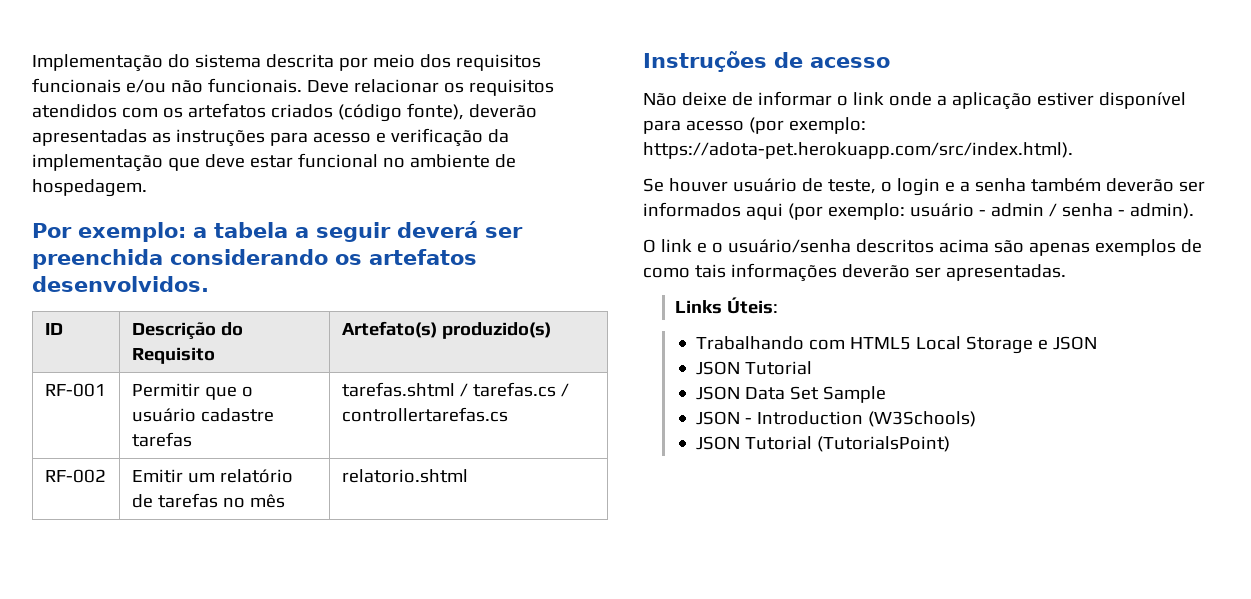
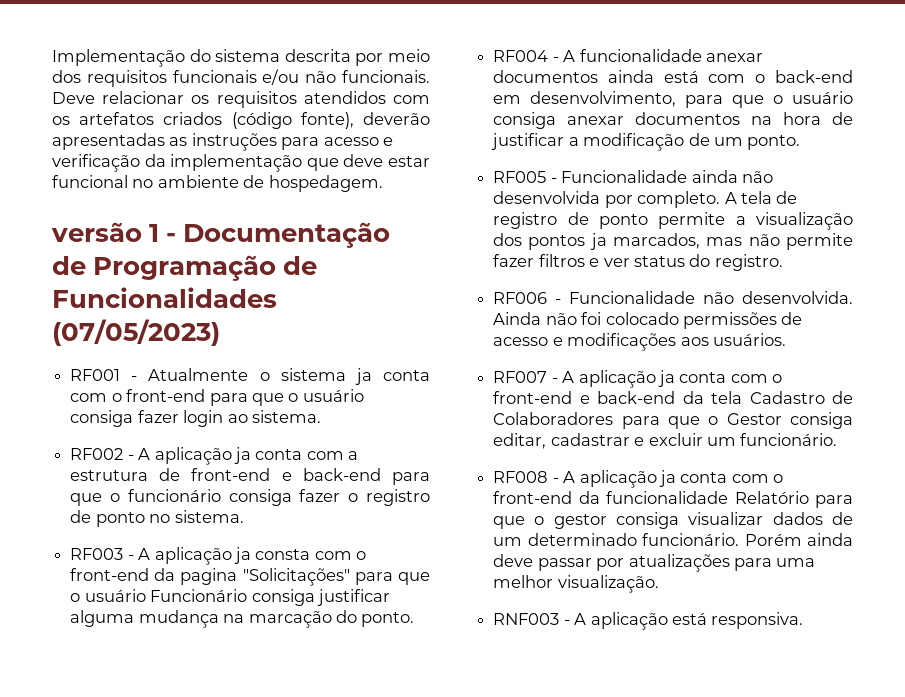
- Por exemplo: a tabela a seguir deverá ser preenchida considerando os artefatos desenvolvidos.
- ID | Descrição do Requisito | Artefato(s) produzido(s)
- RF-001 | Permitir que o usuário cadastre tarefas | tarefas.shtml / tarefas.cs / controllertarefas.cs
- RF-002 | Emitir um relatório de tarefas no mês | relatorio.shtml
- Instruções de acesso
- Não deixe de informar o link onde a aplicação estiver disponível para acesso (por exemplo: https://adota-pet.herokuapp.com/src/index.html).
- Se houver usuário de teste, o login e a senha também deverão ser informados aqui (por exemplo: usuário - admin / senha - admin).
- O link e o usuário/senha descritos acima são apenas exemplos de como tais informações deverão ser apresentadas.
- Links Úteis:
- Trabalhando com HTML5 Local Storage e JSON
- JSON Tutorial
- JSON Data Set Sample
- JSON - Introduction (W3Schools)
- JSON Tutorial (TutorialsPoint)
+ versão 1 - Documentação de Programação de Funcionalidades (07/05/2023)
+ RF001 - Atualmente o sistema ja conta com o front-end para que o usuário consiga fazer login ao sistema.
+ RF002 - A aplicação ja conta com a estrutura de front-end e back-end para que o funcionário consiga fazer o registro de ponto no sistema.
+ RF003 - A aplicação ja consta com o front-end da pagina "Solicitações" para que o usuário Funcionário consiga justificar alguma mudança na marcação do ponto.
+ RF004 - A funcionalidade anexar documentos ainda está com o back-end em desenvolvimento, para que o usuário consiga anexar documentos na hora de justificar a modificação de um ponto.
+ RF005 - Funcionalidade ainda não desenvolvida por completo. A tela de registro de ponto permite a visualização dos pontos ja marcados, mas não permite fazer filtros e ver status do registro.
+ RF006 - Funcionalidade não desenvolvida. Ainda não foi colocado permissões de acesso e modificações aos usuários.
+ RF007 - A aplicação ja conta com o front-end e back-end da tela Cadastro de Colaboradores para que o Gestor consiga editar, cadastrar e excluir um funcionário.
+ RF008 - A aplicação ja conta com o front-end da funcionalidade Relatório para que o gestor consiga visualizar dados de um determinado funcionário. Porém ainda deve passar por atualizações para uma melhor visualização.
+ RNF003 - A aplicação está responsiva.

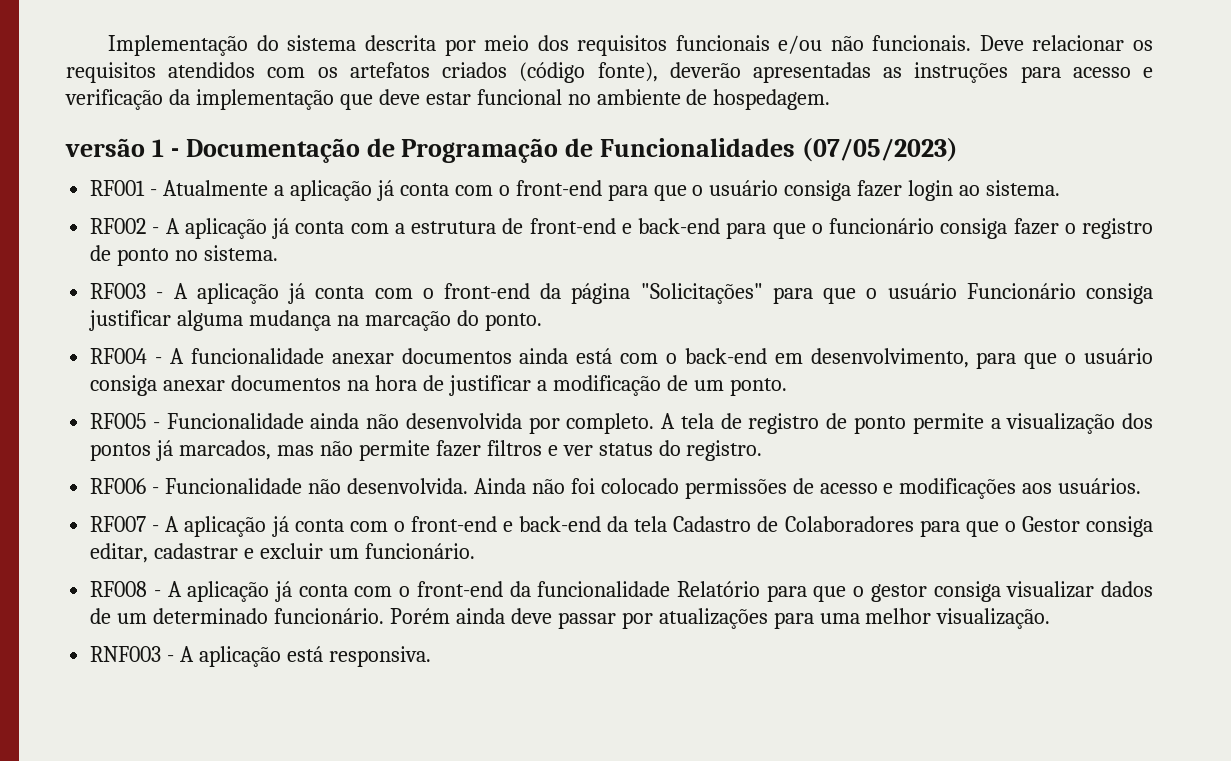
- RF001 - Atualmente o sistema ja conta com o front-end para que o usuário consiga fazer login ao sistema.
+ RF001 - Atualmente a aplicação já conta com o front-end para que o usuário consiga fazer login ao sistema.
- RF002 - A aplicação ja conta com a estrutura de front-end e back-end para que o funcionário consiga fazer o registro de ponto no sistema.
+ RF002 - A aplicação já conta com a estrutura de front-end e back-end para que o funcionário consiga fazer o registro de ponto no sistema.
- RF003 - A aplicação ja consta com o front-end da pagina "Solicitações" para que o usuário Funcionário consiga justificar alguma mudança na marcação do ponto.
+ RF003 - A aplicação já conta com o front-end da página "Solicitações" para que o usuário Funcionário consiga justificar alguma mudança na marcação do ponto.
- A tela de registro de ponto permite a visualização dos pontos ja marcados, mas não permite fazer filtros e ver status do registro.
+ A tela de registro de ponto permite a visualização dos pontos já marcados, mas não permite fazer filtros e ver status do registro.
- RF007 - A aplicação ja conta com o front-end e back-end da tela Cadastro de Colaboradores para que o Gestor consiga editar, cadastrar e excluir um funcionário.
+ RF007 - A aplicação já conta com o front-end e back-end da tela Cadastro de Colaboradores para que o Gestor consiga editar, cadastrar e excluir um funcionário.
- RF008 - A aplicação ja conta com o front-end da funcionalidade Relatório para que o gestor consiga visualizar dados de um determinado funcionário.
+ RF008 - A aplicação já conta com o front-end da funcionalidade Relatório para que o gestor consiga visualizar dados de um determinado funcionário.

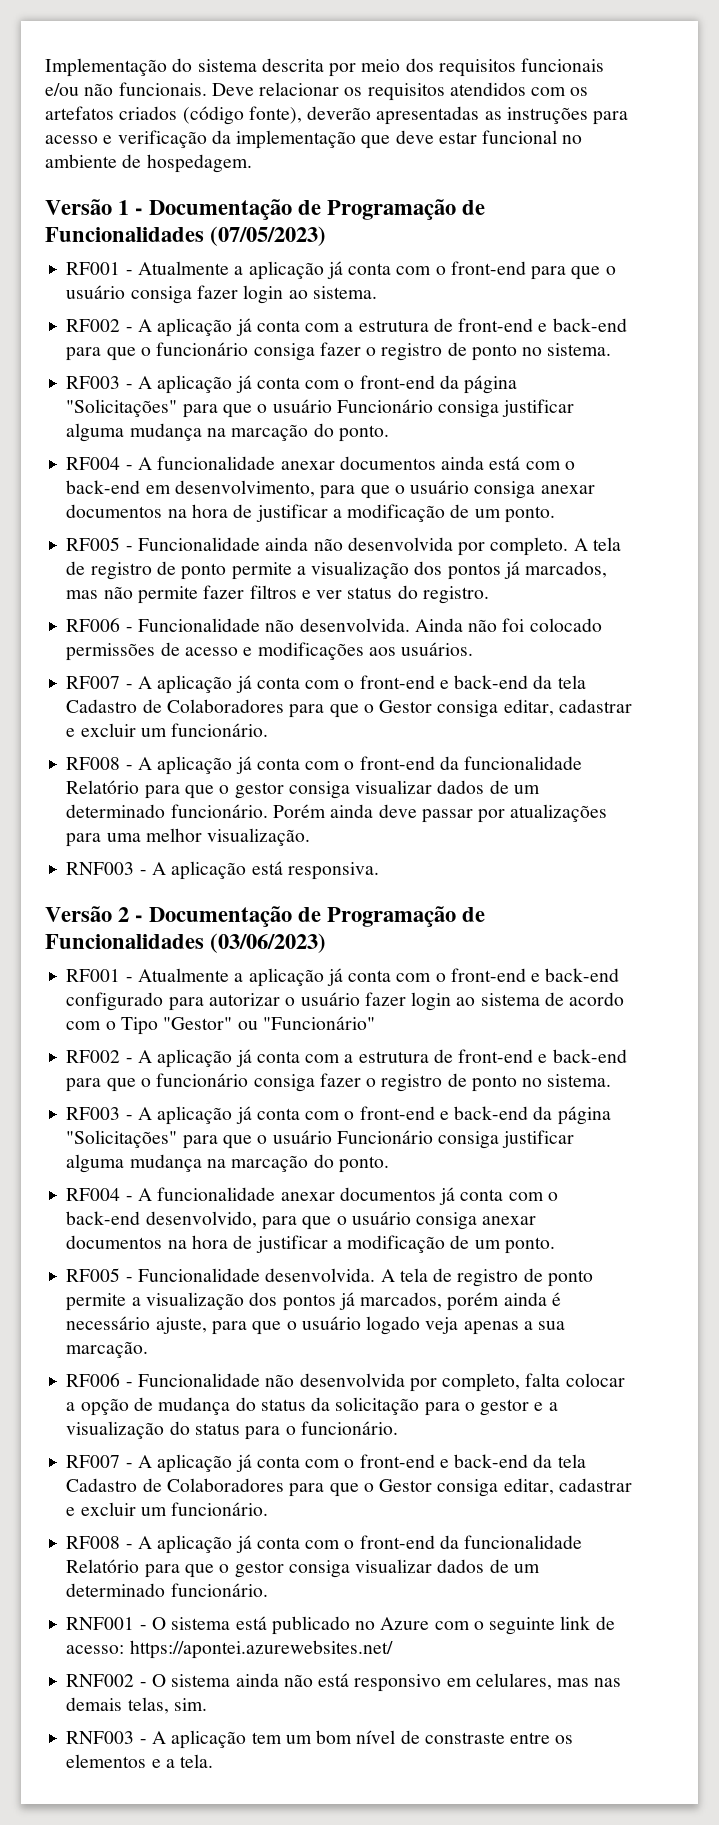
- versão 1 - Documentação de Programação de Funcionalidades (07/05/2023)
+ Versão 1 - Documentação de Programação de Funcionalidades (07/05/2023)
+ Versão 2 - Documentação de Programação de Funcionalidades (03/06/2023)
+ RF001 - Atualmente a aplicação já conta com o front-end e back-end configurado para autorizar o usuário fazer login ao sistema de acordo com o Tipo "Gestor" ou "Funcionário"
+ RF002 - A aplicação já conta com a estrutura de front-end e back-end para que o funcionário consiga fazer o registro de ponto no sistema.
+ RF003 - A aplicação já conta com o front-end e back-end da página "Solicitações" para que o usuário Funcionário consiga justificar alguma mudança na marcação do ponto.
+ RF004 - A funcionalidade anexar documentos já conta com o back-end desenvolvido, para que o usuário consiga anexar documentos na hora de justificar a modificação de um ponto.
+ RF005 - Funcionalidade desenvolvida. A tela de registro de ponto permite a visualização dos pontos já marcados, porém ainda é necessário ajuste, para que o usuário logado veja apenas a sua marcação.
+ RF006 - Funcionalidade não desenvolvida por completo, falta colocar a opção de mudança do status da solicitação para o gestor e a visualização do status para o funcionário.
+ RF007 - A aplicação já conta com o front-end e back-end da tela Cadastro de Colaboradores para que o Gestor consiga editar, cadastrar e excluir um funcionário.
+ RF008 - A aplicação já conta com o front-end da funcionalidade Relatório para que o gestor consiga visualizar dados de um determinado funcionário.
+ RNF001 - O sistema está publicado no Azure com o seguinte link de acesso: https://apontei.azurewebsites.net/
+ RNF002 - O sistema ainda não está responsivo em celulares, mas nas demais telas, sim.
+ RNF003 - A aplicação tem um bom nível de constraste entre os elementos e a tela.

